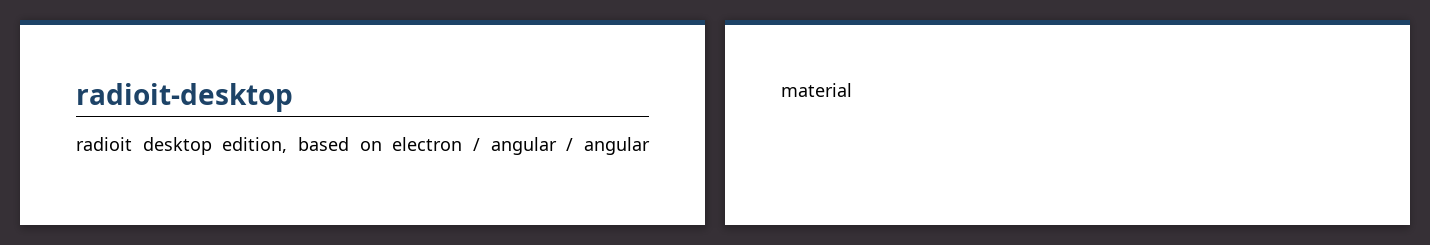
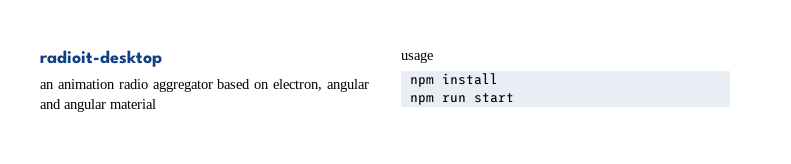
- radioit desktop edition, based on electron / angular / angular material
+ an animation radio aggregator based on electron, angular and angular material
+ usage
+ npm install
+ npm run start

